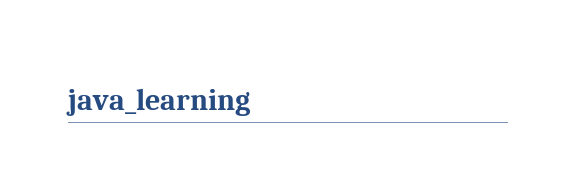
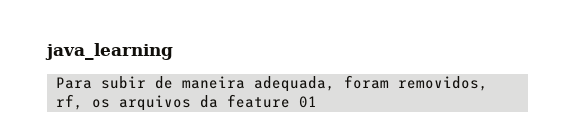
+ Para subir de maneira adequada, foram removidos, rf, os arquivos da feature 01

